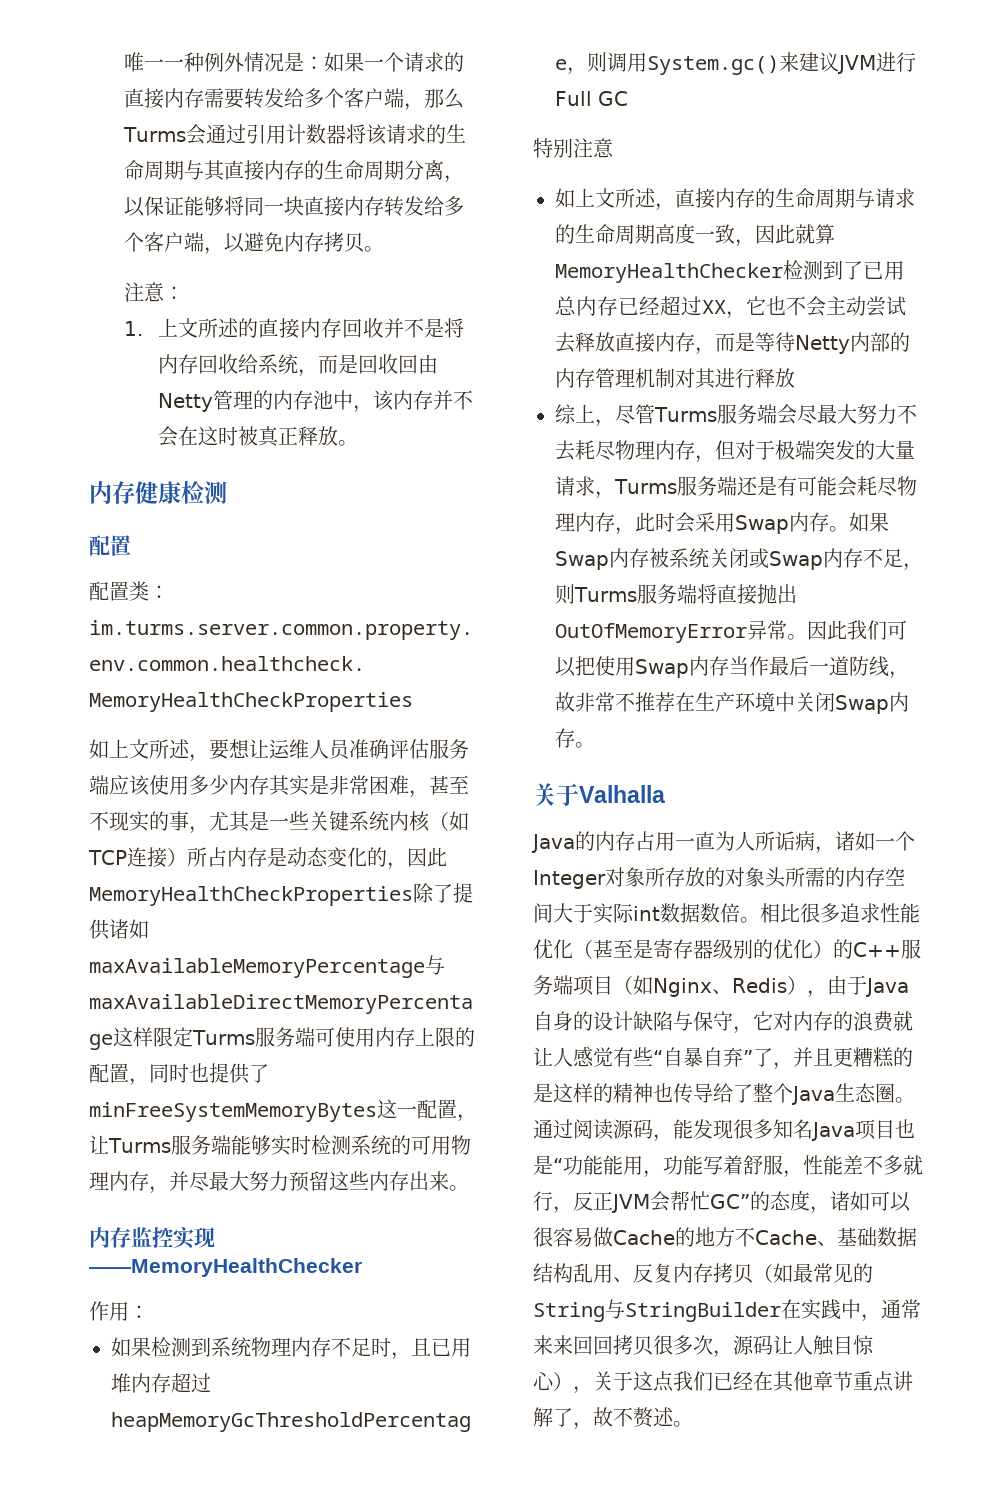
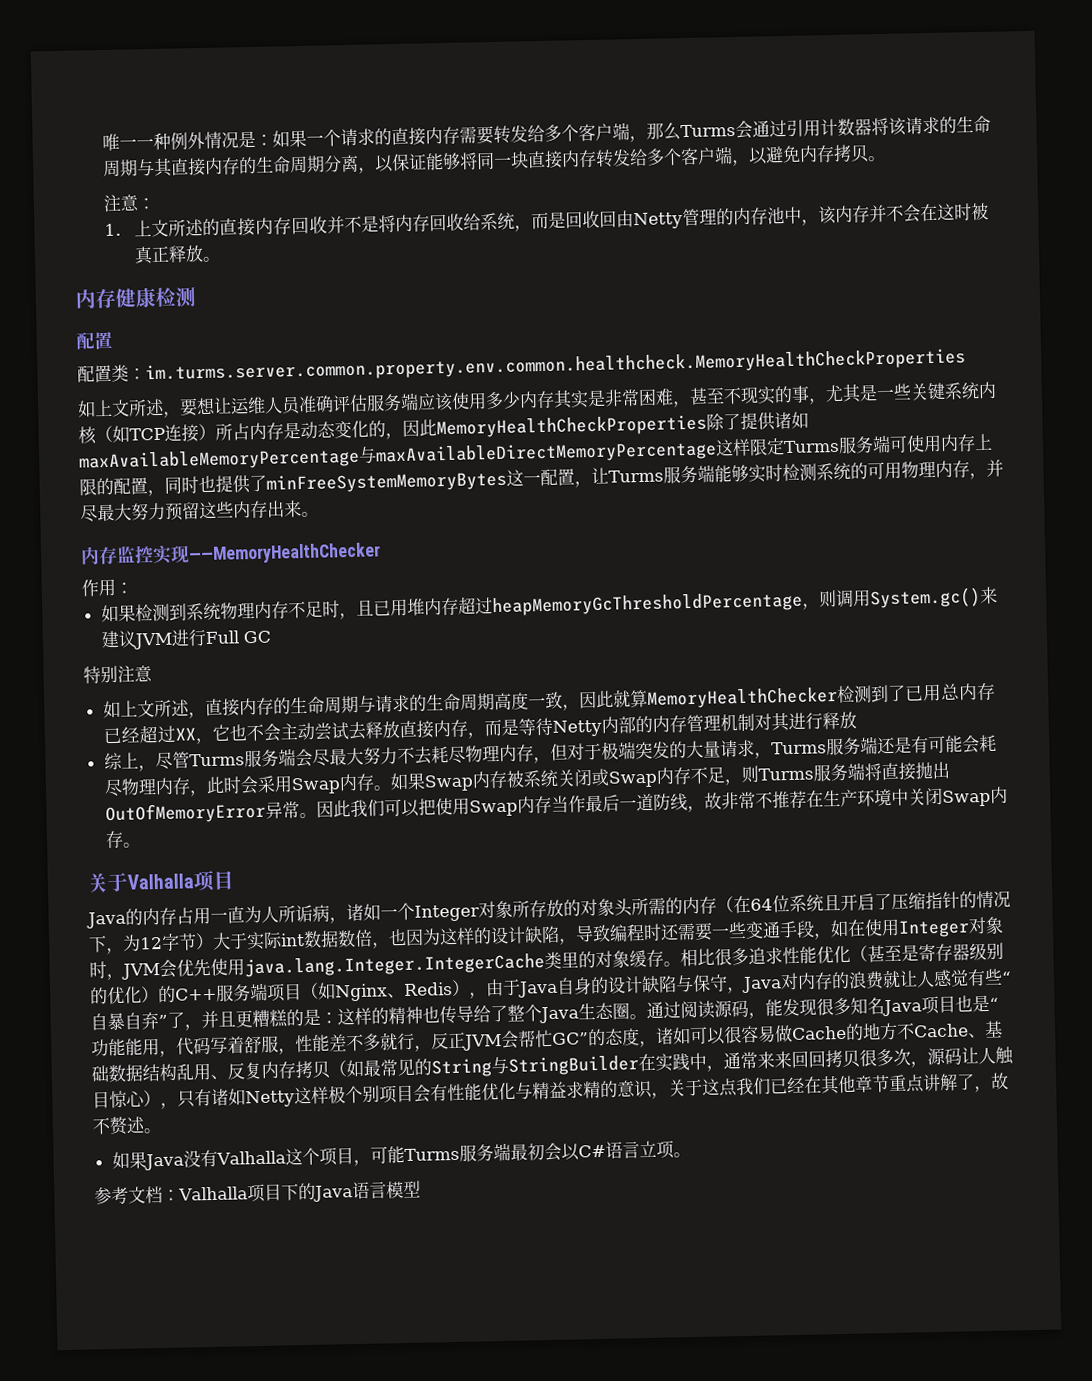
- 关于Valhalla
+ 关于Valhalla项目
- Java的内存占用一直为人所诟病，诸如一个Integer对象所存放的对象头所需的内存空间大于实际int数据数倍。
+ Java的内存占用一直为人所诟病，诸如一个Integer对象所存放的对象头所需的内存（在64位系统且开启了压缩指针的情况下，为12字节）大于实际int数据数倍，也因为这样的设计缺陷，导致编程时还需要一些变通手段，如在使用Integer对象时，JVM会优先使用java.lang.Integer.IntegerCache类里的对象缓存。
- 相比很多追求性能优化（甚至是寄存器级别的优化）的C++服务端项目（如Nginx、Redis），由于Java自身的设计缺陷与保守，它对内存的浪费就让人感觉有些“自暴自弃”了，并且更糟糕的是这样的精神也传导给了整个Java生态圈。
+ 相比很多追求性能优化（甚至是寄存器级别的优化）的C++服务端项目（如Nginx、Redis），由于Java自身的设计缺陷与保守，Java对内存的浪费就让人感觉有些“自暴自弃”了，并且更糟糕的是：这样的精神也传导给了整个Java生态圈。
- 通过阅读源码，能发现很多知名Java项目也是“功能能用，功能写着舒服，性能差不多就行，反正JVM会帮忙GC”的态度，诸如可以很容易做Cache的地方不Cache、基础数据结构乱用、反复内存拷贝（如最常见的String与StringBuilder在实践中，通常来来回回拷贝很多次，源码让人触目惊心），关于这点我们已经在其他章节重点讲解了，故不赘述。
+ 通过阅读源码，能发现很多知名Java项目也是“功能能用，代码写着舒服，性能差不多就行，反正JVM会帮忙GC”的态度，诸如可以很容易做Cache的地方不Cache、基础数据结构乱用、反复内存拷贝（如最常见的String与StringBuilder在实践中，通常来来回回拷贝很多次，源码让人触目惊心），只有诸如Netty这样极个别项目会有性能优化与精益求精的意识，关于这点我们已经在其他章节重点讲解了，故不赘述。
+ 如果Java没有Valhalla这个项目，可能Turms服务端最初会以C#语言立项。
+ 参考文档：Valhalla项目下的Java语言模型

